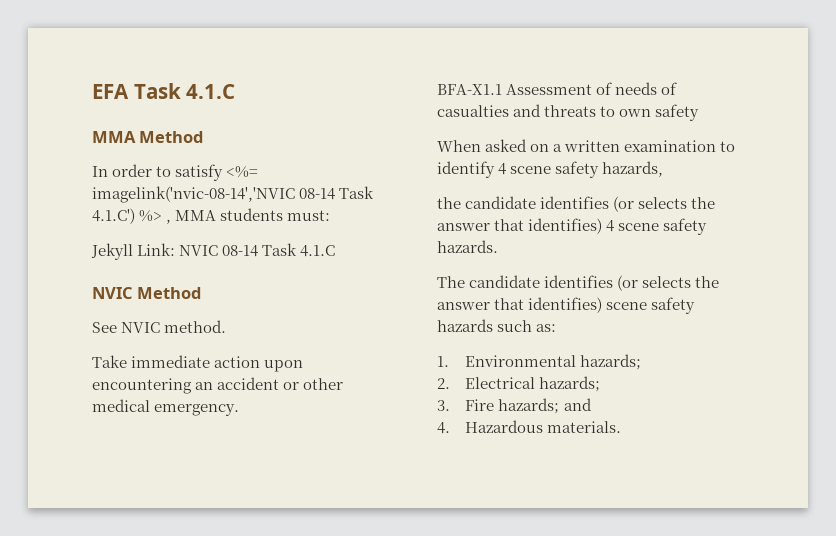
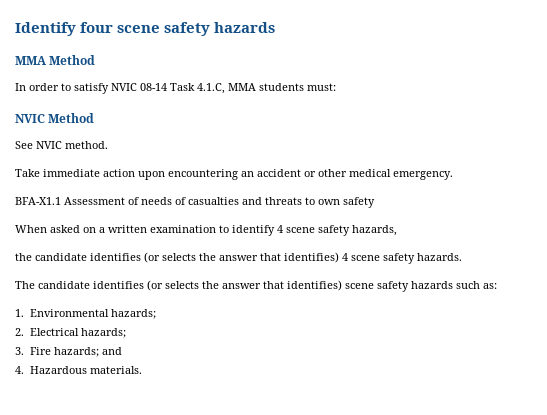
- EFA Task 4.1.C
+ Identify four scene safety hazards
- In order to satisfy <%= imagelink('nvic-08-14','NVIC 08-14 Task 4.1.C') %> , MMA students must:
- Jekyll Link: NVIC 08-14 Task 4.1.C
+ In order to satisfy NVIC 08-14 Task 4.1.C, MMA students must:

